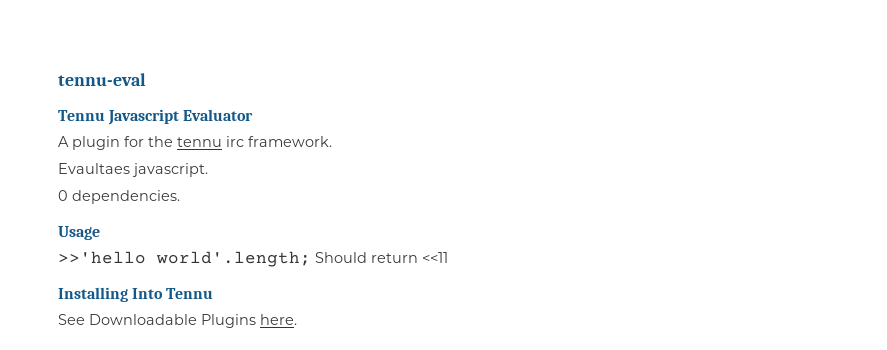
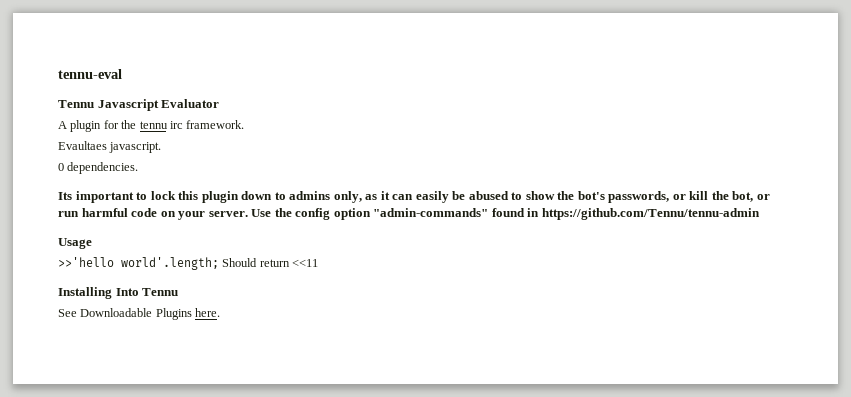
+ Its important to lock this plugin down to admins only, as it can easily be abused to show the bot's passwords, or kill the bot, or run harmful code on your server. Use the config option "admin-commands" found in https://github.com/Tennu/tennu-admin

